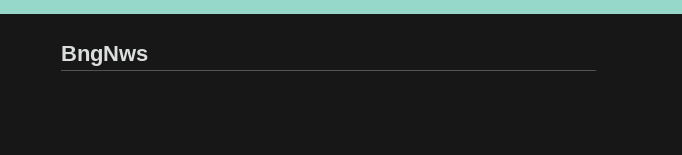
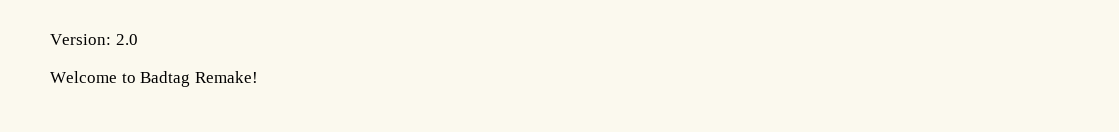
- BngNws
+ Version: 2.0
+ Welcome to Badtag Remake!

